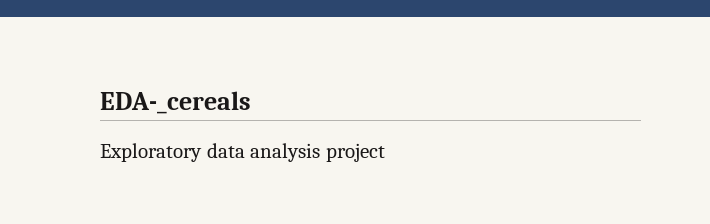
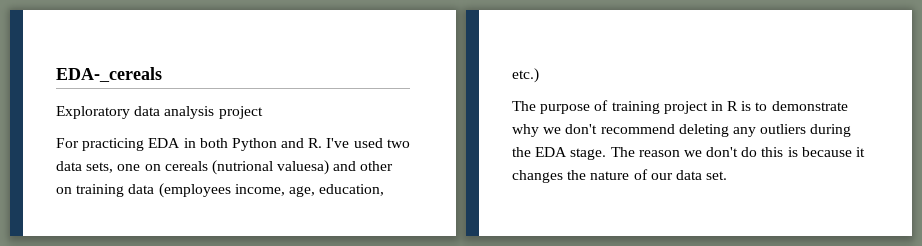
+ For practicing EDA in both Python and R. I've used two data sets, one on cereals (nutrional valuesa) and other on training data (employees income, age, education, etc.)
+ The purpose of training project in R is to demonstrate why we don't recommend deleting any outliers during the EDA stage. The reason we don't do this is because it changes the nature of our data set.

